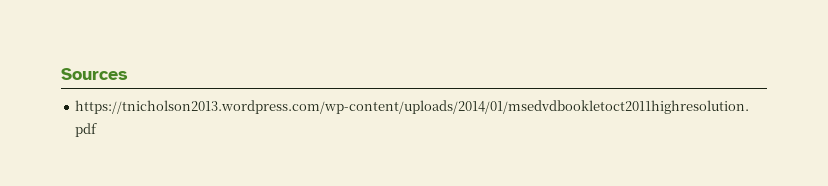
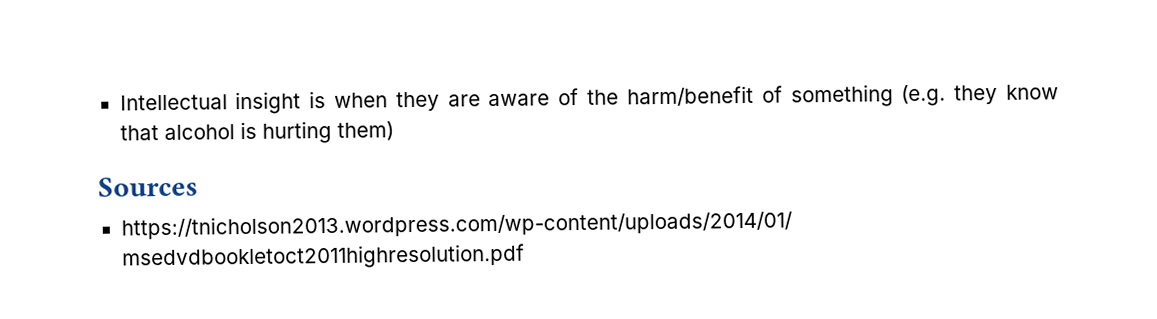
+ Intellectual insight is when they are aware of the harm/benefit of something (e.g. they know that alcohol is hurting them)

